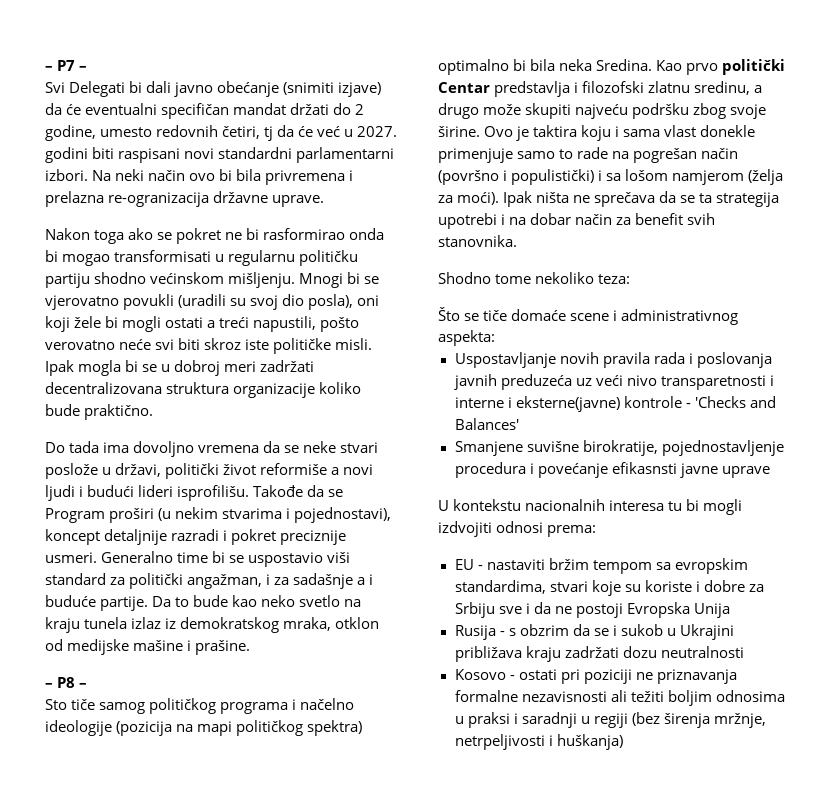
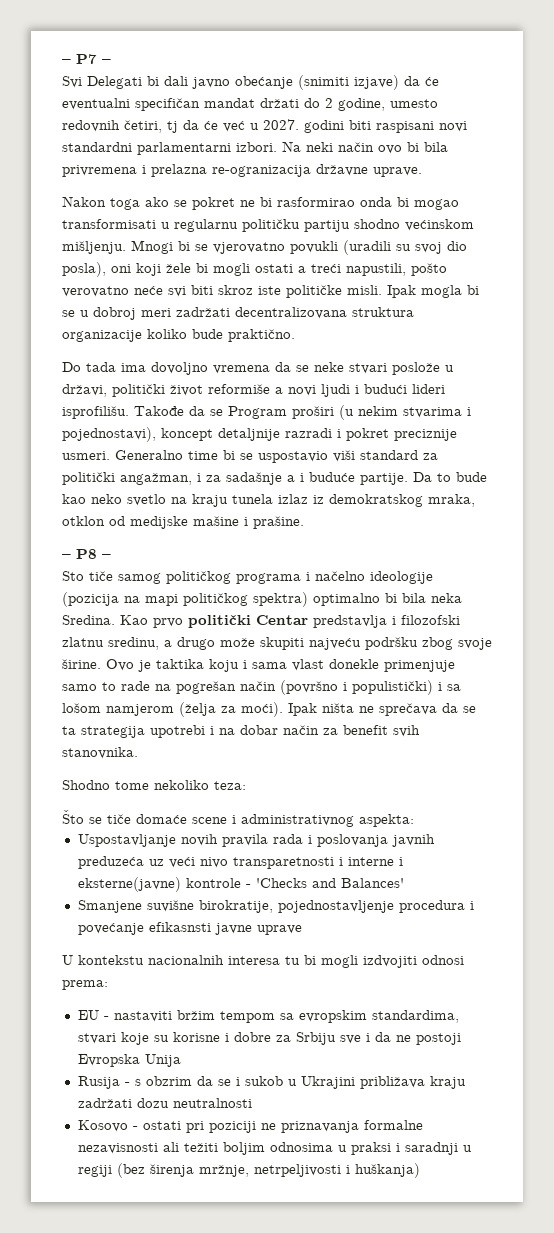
- Ovo je taktira koju i sama vlast donekle primenjuje samo to rade na pogrešan način (površno i populistički) i sa lošom namjerom (želja za moći).
+ Ovo je taktika koju i sama vlast donekle primenjuje samo to rade na pogrešan način (površno i populistički) i sa lošom namjerom (želja za moći).
- EU - nastaviti bržim tempom sa evropskim standardima, stvari koje su koriste i dobre za Srbiju sve i da ne postoji Evropska Unija
+ EU - nastaviti bržim tempom sa evropskim standardima, stvari koje su korisne i dobre za Srbiju sve i da ne postoji Evropska Unija

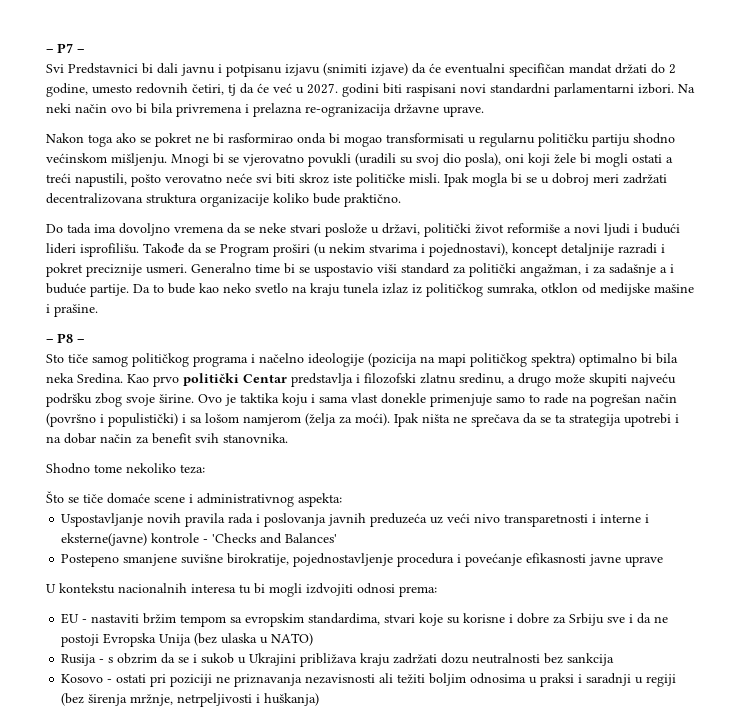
- Svi Delegati bi dali javno obećanje (snimiti izjave) da će eventualni specifičan mandat držati do 2 godine, umesto redovnih četiri, tj da će već u 2027. godini biti raspisani novi standardni parlamentarni izbori.
+ Svi Predstavnici bi dali javnu i potpisanu izjavu (snimiti izjave) da će eventualni specifičan mandat držati do 2 godine, umesto redovnih četiri, tj da će već u 2027. godini biti raspisani novi standardni parlamentarni izbori.
- Da to bude kao neko svetlo na kraju tunela izlaz iz demokratskog mraka, otklon od medijske mašine i prašine.
+ Da to bude kao neko svetlo na kraju tunela izlaz iz političkog sumraka, otklon od medijske mašine i prašine.
- Smanjene suvišne birokratije, pojednostavljenje procedura i povećanje efikasnsti javne uprave
+ Postepeno smanjene suvišne birokratije, pojednostavljenje procedura i povećanje efikasnosti javne uprave
- EU - nastaviti bržim tempom sa evropskim standardima, stvari koje su korisne i dobre za Srbiju sve i da ne postoji Evropska Unija
+ EU - nastaviti bržim tempom sa evropskim standardima, stvari koje su korisne i dobre za Srbiju sve i da ne postoji Evropska Unija (bez ulaska u NATO)
- Rusija - s obzrim da se i sukob u Ukrajini približava kraju zadržati dozu neutralnosti
+ Rusija - s obzrim da se i sukob u Ukrajini približava kraju zadržati dozu neutralnosti bez sankcija
- Kosovo - ostati pri poziciji ne priznavanja formalne nezavisnosti ali težiti boljim odnosima u praksi i saradnji u regiji (bez širenja mržnje, netrpeljivosti i huškanja)
+ Kosovo - ostati pri poziciji ne priznavanja nezavisnosti ali težiti boljim odnosima u praksi i saradnji u regiji (bez širenja mržnje, netrpeljivosti i huškanja)

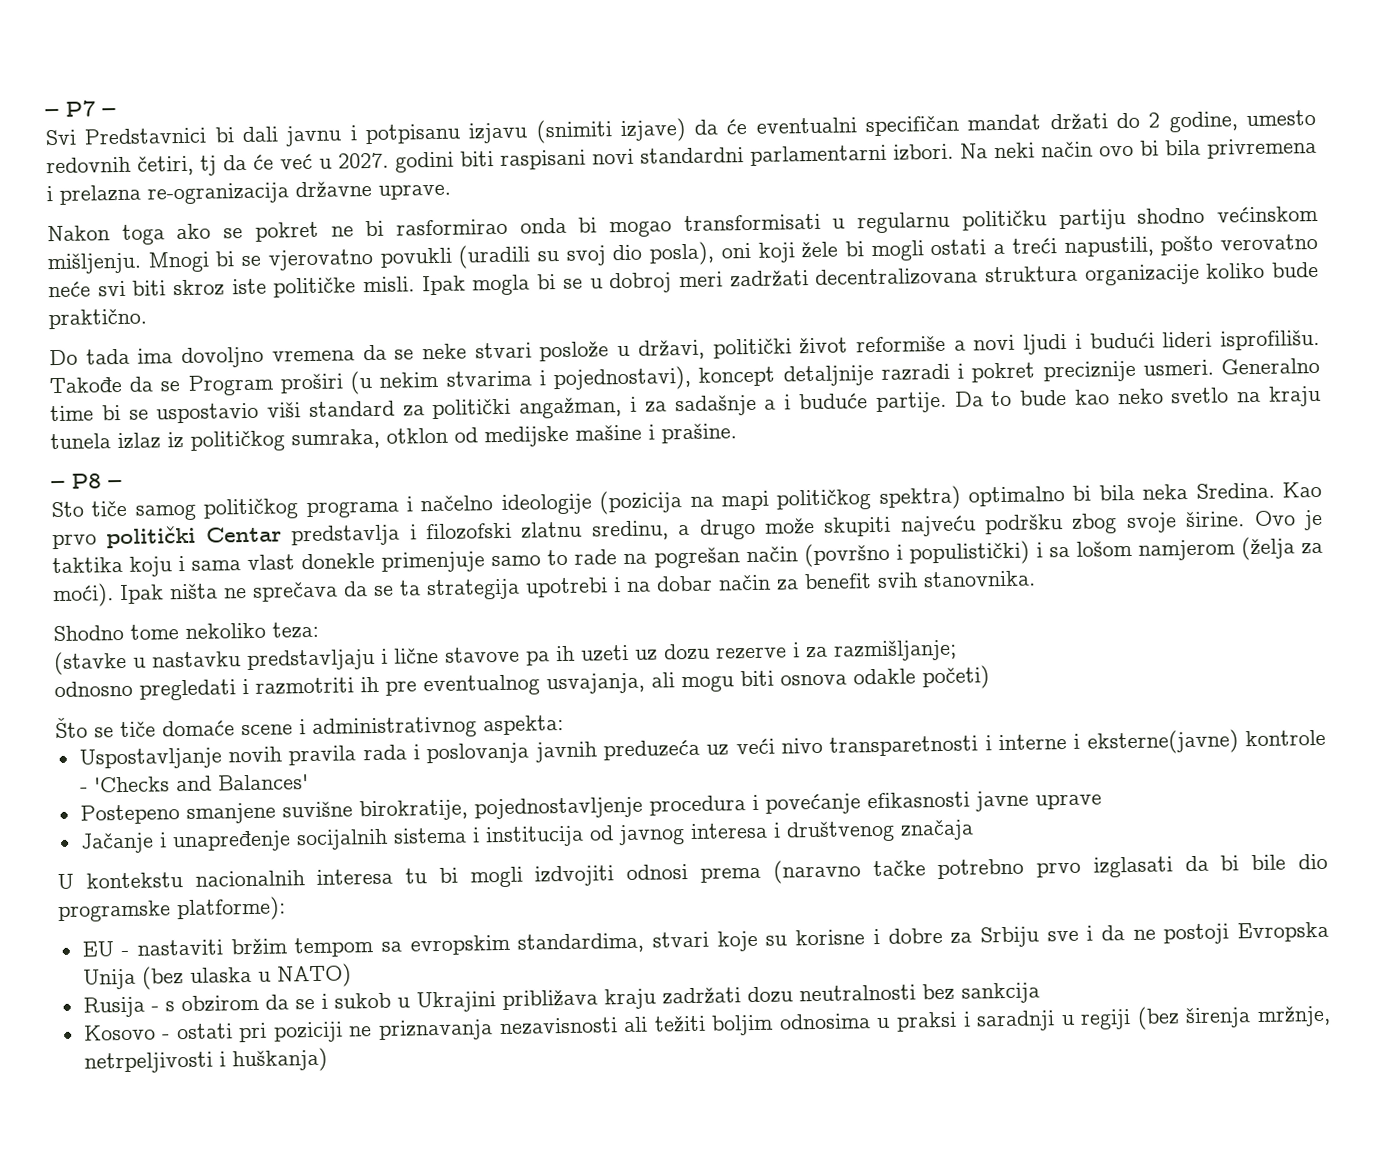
+ (stavke u nastavku predstavljaju i lične stavove pa ih uzeti uz dozu rezerve i za razmišljanje;
+ odnosno pregledati i razmotriti ih pre eventualnog usvajanja, ali mogu biti osnova odakle početi)
+ Jačanje i unapređenje socijalnih sistema i institucija od javnog interesa i društvenog značaja
- U kontekstu nacionalnih interesa tu bi mogli izdvojiti odnosi prema:
+ U kontekstu nacionalnih interesa tu bi mogli izdvojiti odnosi prema (naravno tačke potrebno prvo izglasati da bi bile dio programske platforme):
- Rusija - s obzrim da se i sukob u Ukrajini približava kraju zadržati dozu neutralnosti bez sankcija
+ Rusija - s obzirom da se i sukob u Ukrajini približava kraju zadržati dozu neutralnosti bez sankcija

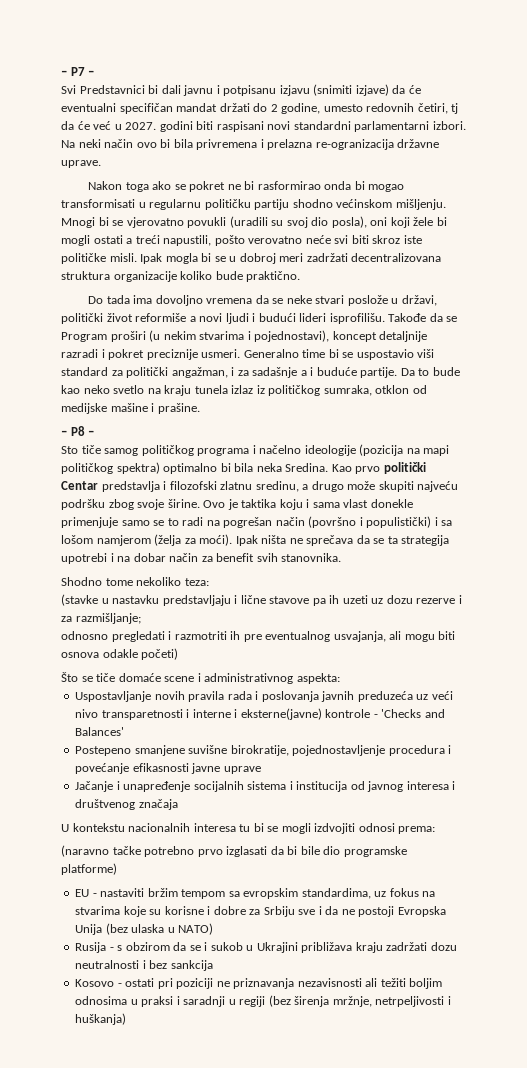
- Ovo je taktika koju i sama vlast donekle primenjuje samo to rade na pogrešan način (površno i populistički) i sa lošom namjerom (želja za moći).
+ Ovo je taktika koju i sama vlast donekle primenjuje samo se to radi na pogrešan način (površno i populistički) i sa lošom namjerom (želja za moći).
- U kontekstu nacionalnih interesa tu bi mogli izdvojiti odnosi prema (naravno tačke potrebno prvo izglasati da bi bile dio programske platforme):
+ U kontekstu nacionalnih interesa tu bi se mogli izdvojiti odnosi prema:
+ (naravno tačke potrebno prvo izglasati da bi bile dio programske platforme)
- EU - nastaviti bržim tempom sa evropskim standardima, stvari koje su korisne i dobre za Srbiju sve i da ne postoji Evropska Unija (bez ulaska u NATO)
+ EU - nastaviti bržim tempom sa evropskim standardima, uz fokus na stvarima koje su korisne i dobre za Srbiju sve i da ne postoji Evropska Unija (bez ulaska u NATO)
- Rusija - s obzirom da se i sukob u Ukrajini približava kraju zadržati dozu neutralnosti bez sankcija
+ Rusija - s obzirom da se i sukob u Ukrajini približava kraju zadržati dozu neutralnosti i bez sankcija

